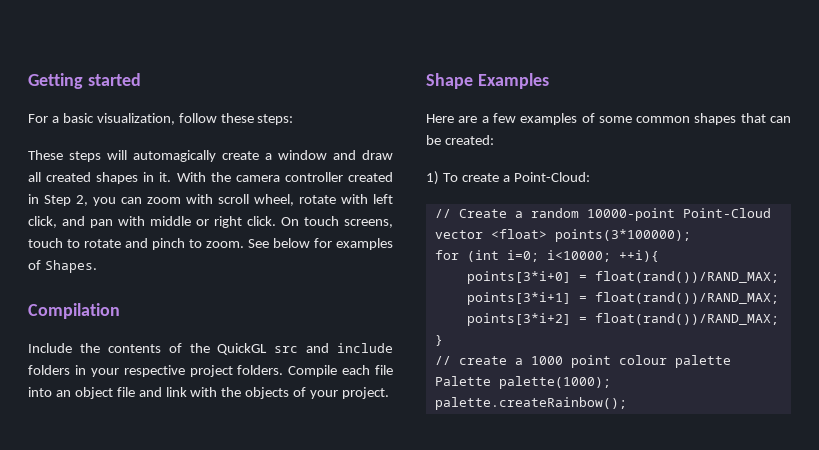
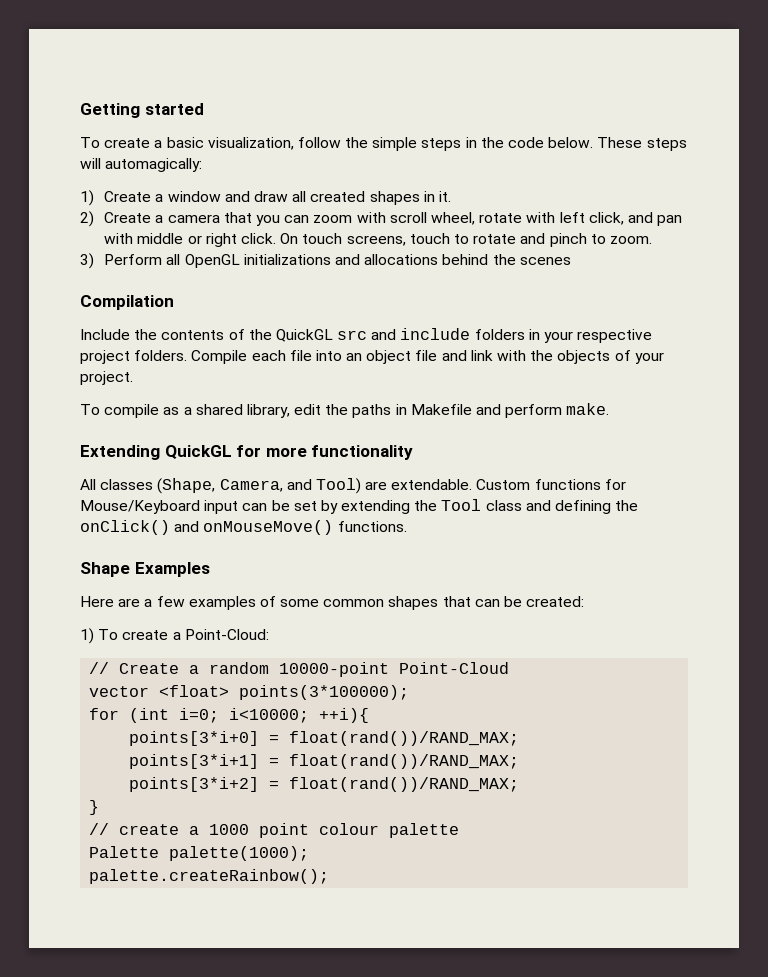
- For a basic visualization, follow these steps:
- These steps will automagically create a window and draw all created shapes in it. With the camera controller created in Step 2, you can zoom with scroll wheel, rotate with left click, and pan with middle or right click.
+ To create a basic visualization, follow the simple steps in the code below. These steps will automagically:
+ 1) Create a window and draw all created shapes in it.
+ 2) Create a camera that you can zoom with scroll wheel, rotate with left click, and pan with middle or right click.
- On touch screens, touch to rotate and pinch to zoom. See below for examples of Shapes.
+ On touch screens, touch to rotate and pinch to zoom.
+ 3) Perform all OpenGL initializations and allocations behind the scenes
+ To compile as a shared library, edit the paths in Makefile and perform make.
+ Extending QuickGL for more functionality
+ All classes (Shape, Camera, and Tool) are extendable. Custom functions for Mouse/Keyboard input can be set by extending the Tool class and defining the onClick() and onMouseMove() functions.

